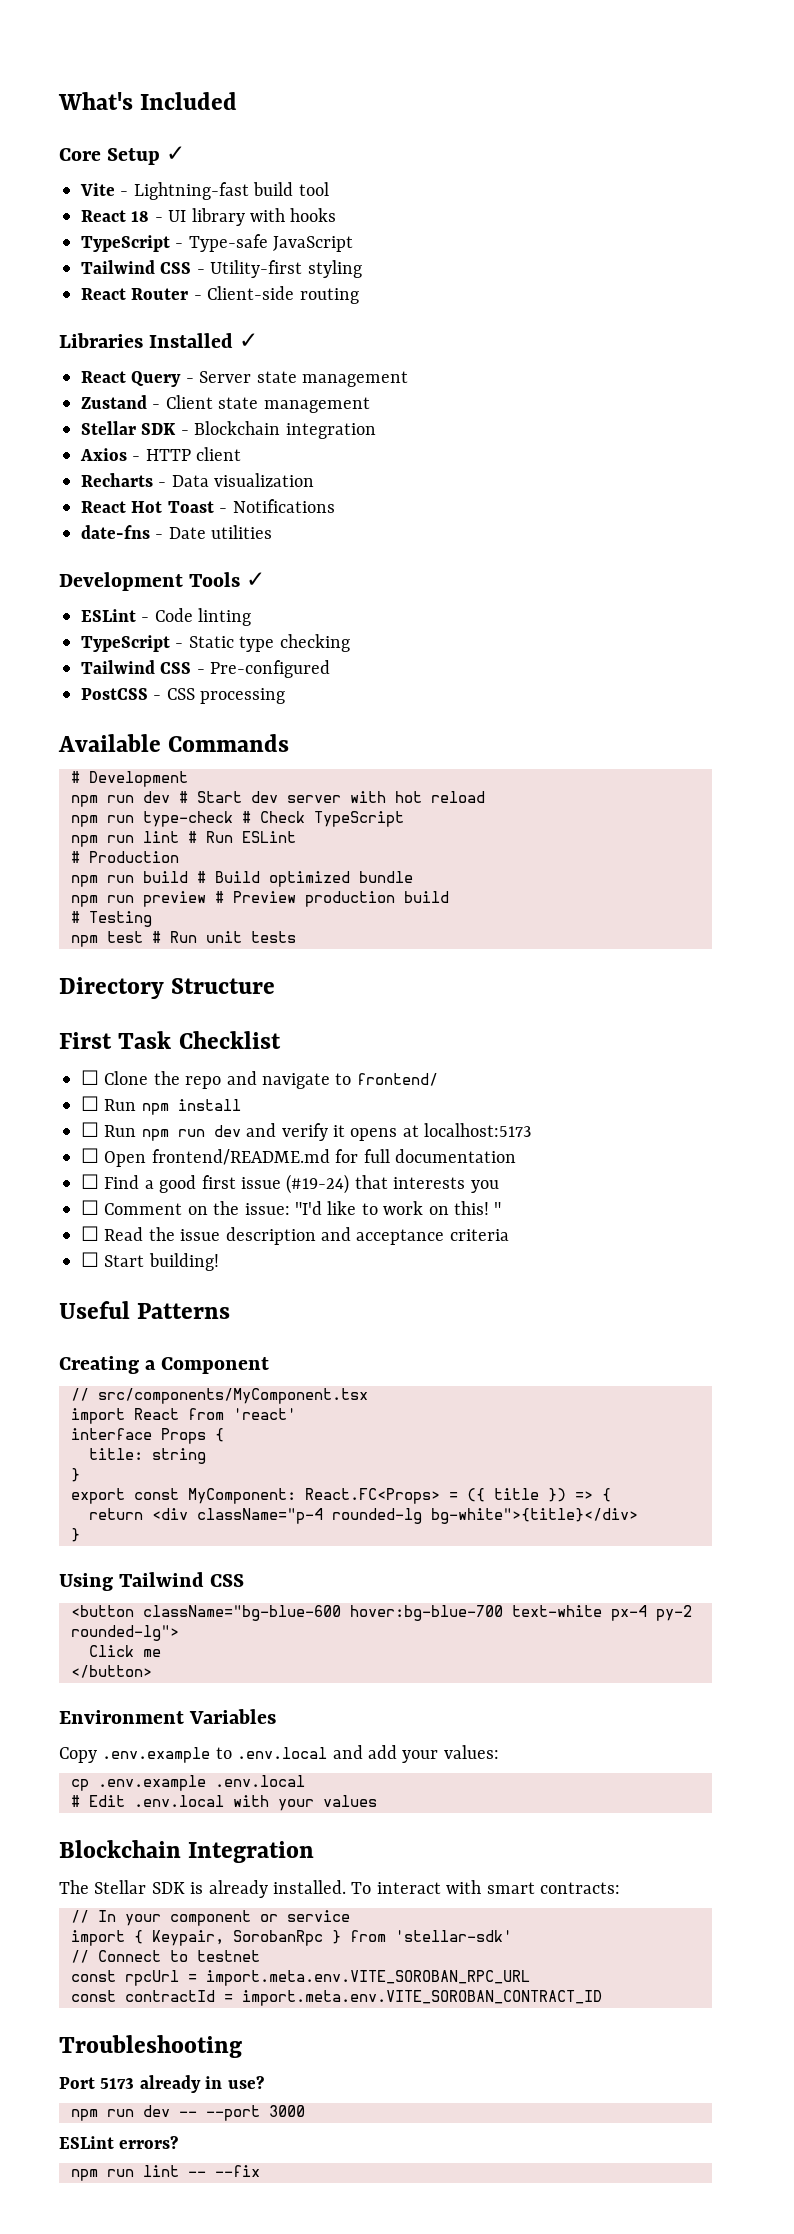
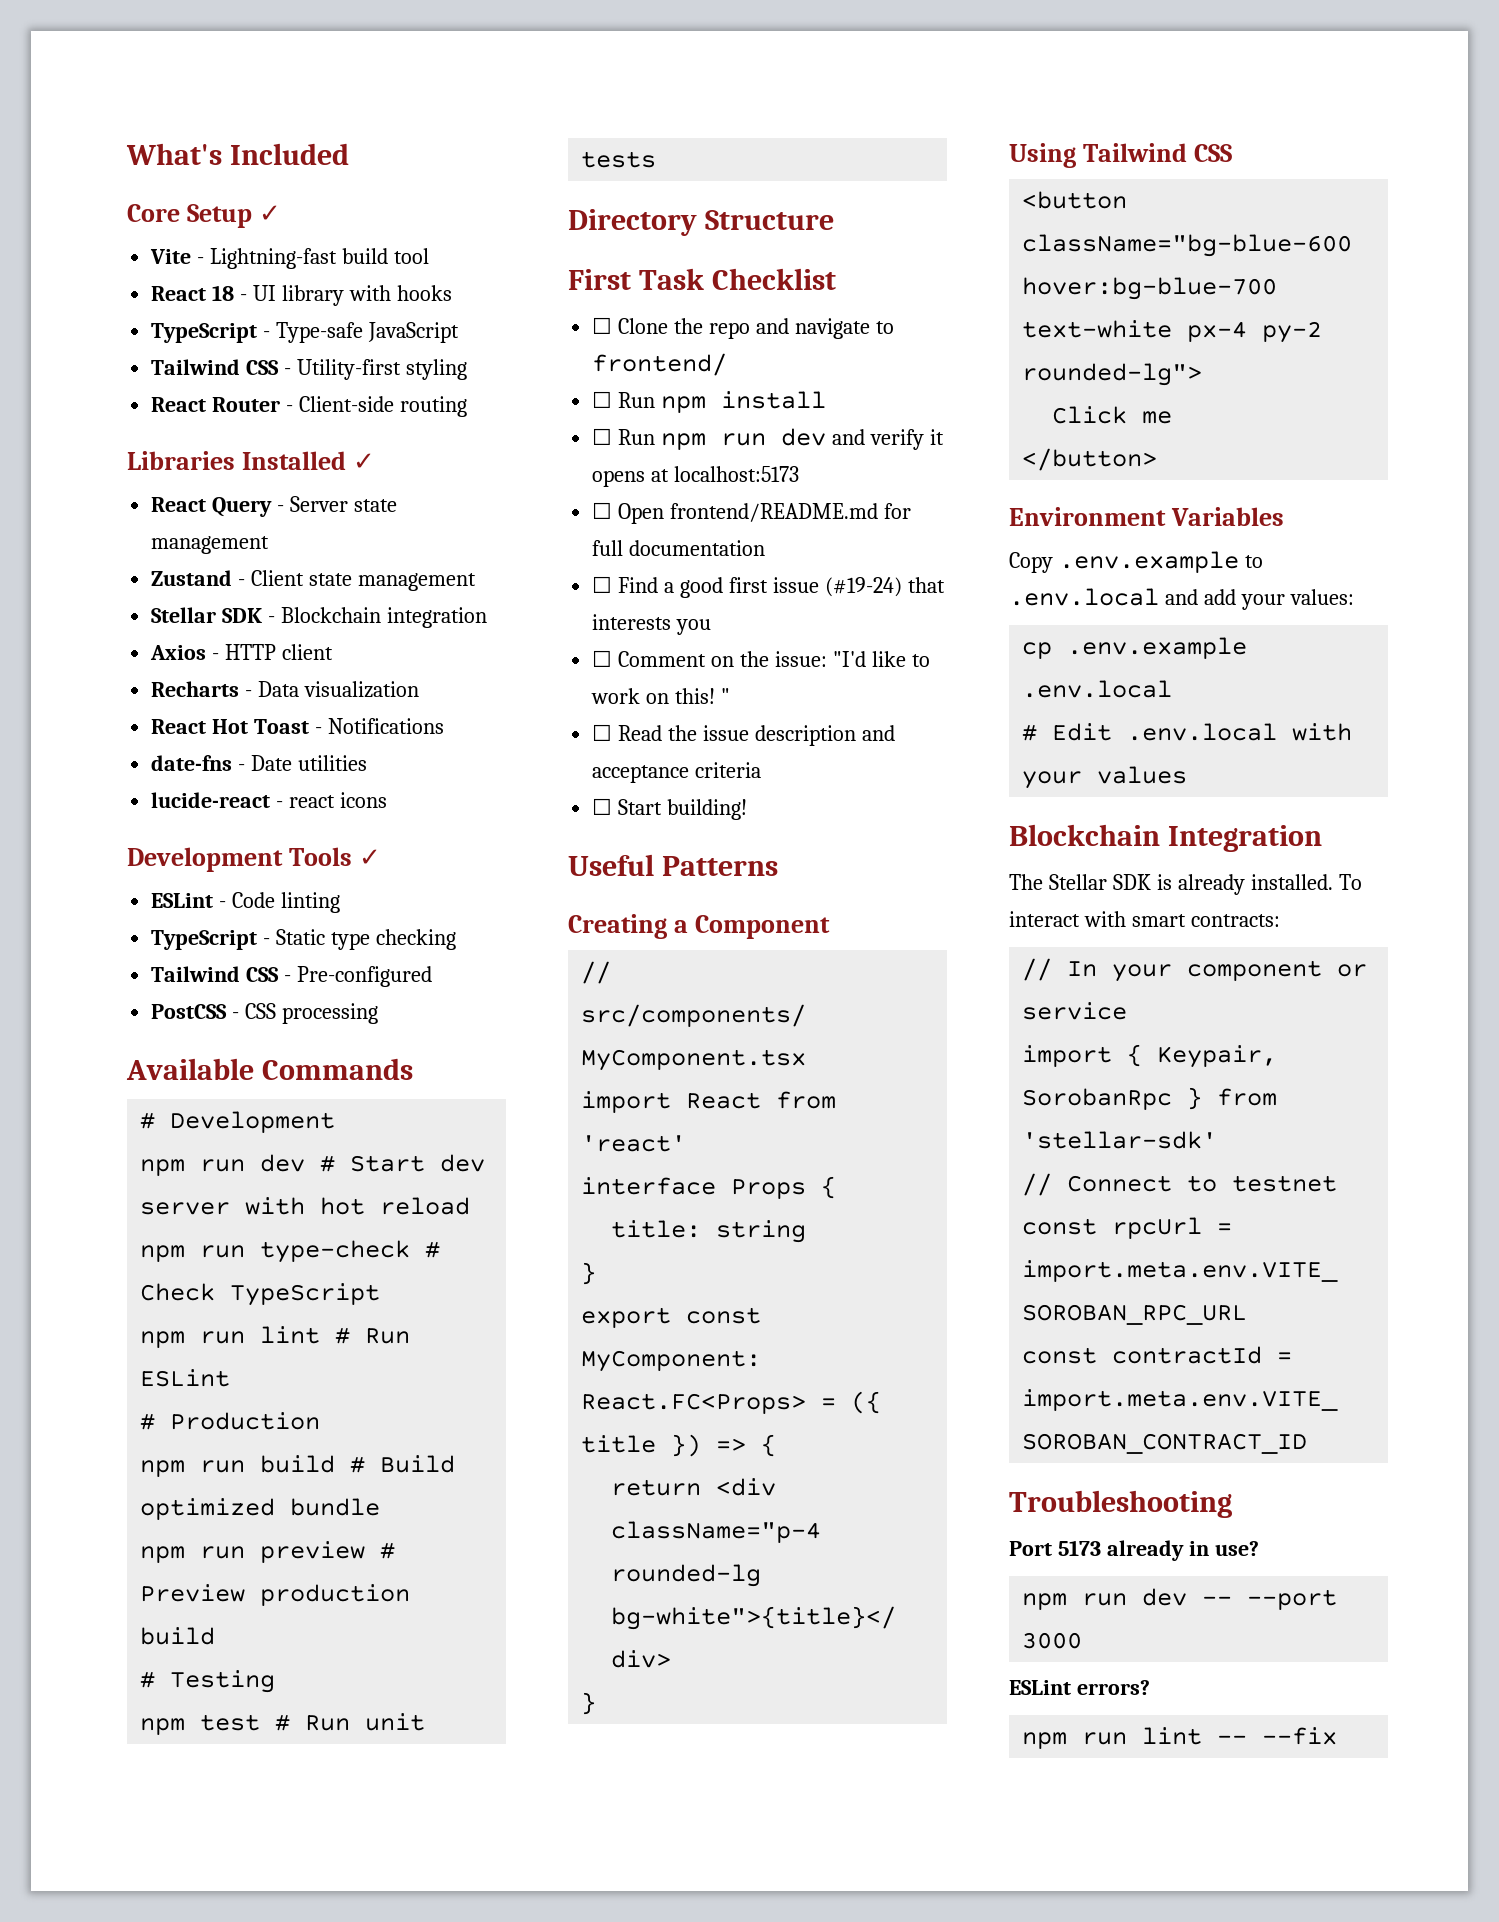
+ lucide-react - react icons

